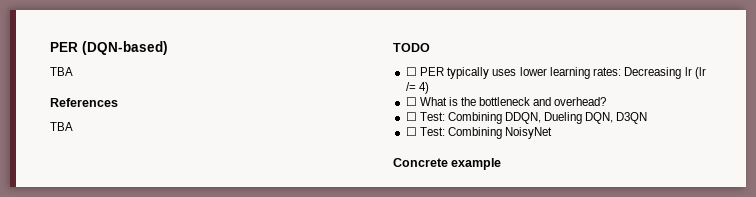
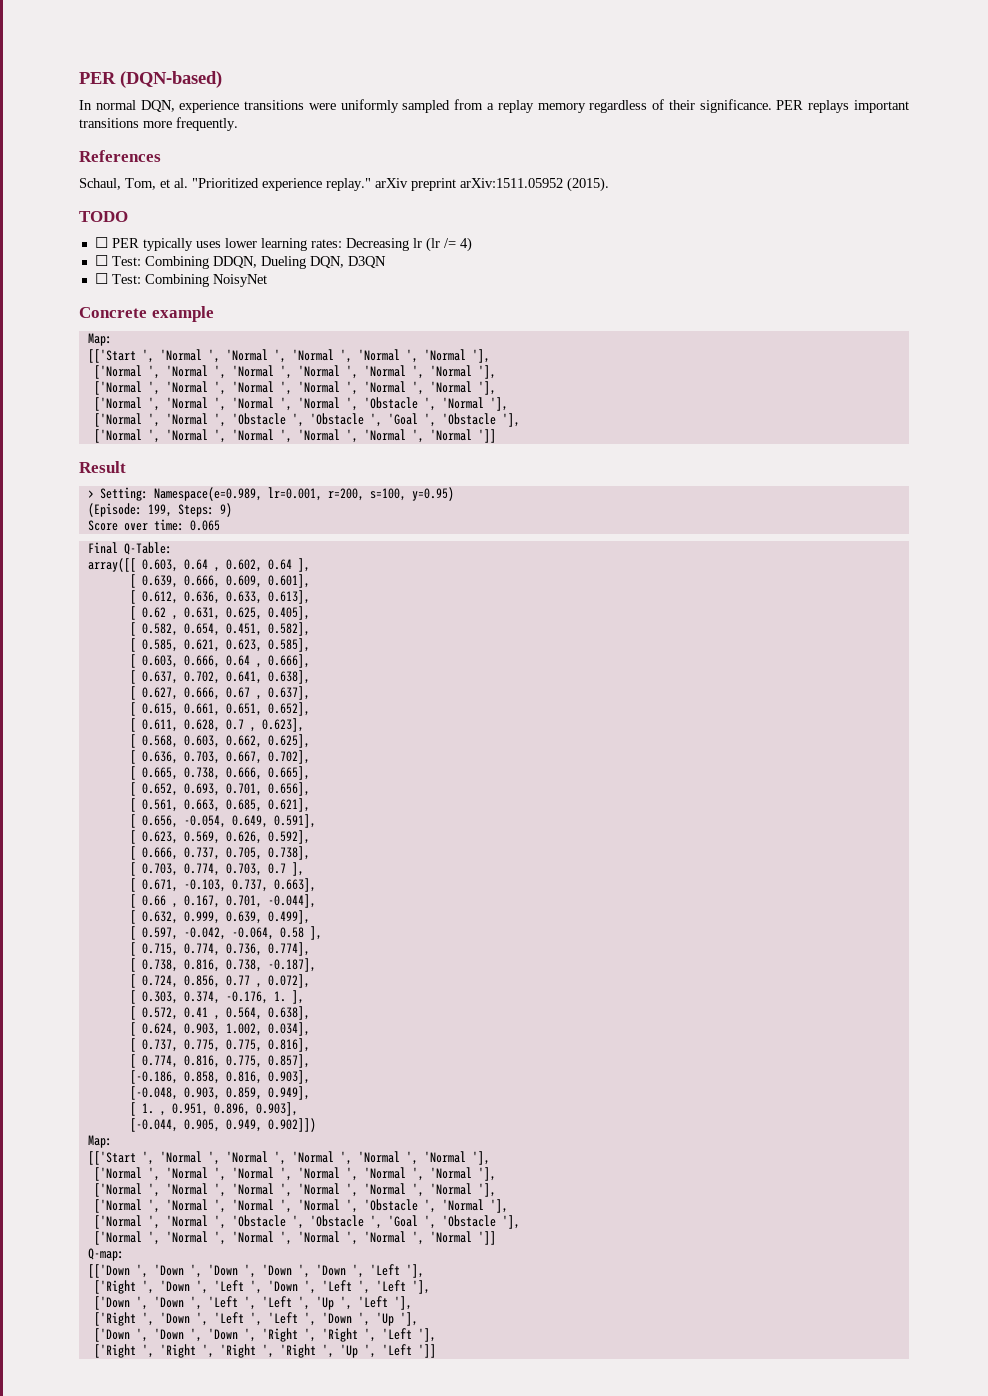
  PER (DQN-based)
- TBA
+ In normal DQN, experience transitions were uniformly sampled from a replay memory regardless of their significance. PER replays important transitions more frequently.
  References
- TBA
+ Schaul, Tom, et al. "Prioritized experience replay." arXiv preprint arXiv:1511.05952 (2015).
- ☐ What is the bottleneck and overhead?
  Concrete example
+ Map:
+ [['Start ', 'Normal ', 'Normal ', 'Normal ', 'Normal ', 'Normal '],
+ ['Normal ', 'Normal ', 'Normal ', 'Normal ', 'Normal ', 'Normal '],
+ ['Normal ', 'Normal ', 'Normal ', 'Normal ', 'Normal ', 'Normal '],
+ ['Normal ', 'Normal ', 'Normal ', 'Normal ', 'Obstacle ', 'Normal '],
+ ['Normal ', 'Normal ', 'Obstacle ', 'Obstacle ', 'Goal ', 'Obstacle '],
+ ['Normal ', 'Normal ', 'Normal ', 'Normal ', 'Normal ', 'Normal ']]
+ Result
+ > Setting: Namespace(e=0.989, lr=0.001, r=200, s=100, y=0.95)
+ (Episode: 199, Steps: 9)
+ Score over time: 0.065
+ Final Q-Table:
+ array([[ 0.603, 0.64 , 0.602, 0.64 ],
+ [ 0.639, 0.666, 0.609, 0.601],
+ [ 0.612, 0.636, 0.633, 0.613],
+ [ 0.62 , 0.631, 0.625, 0.405],
+ [ 0.582, 0.654, 0.451, 0.582],
+ [ 0.585, 0.621, 0.623, 0.585],
+ [ 0.603, 0.666, 0.64 , 0.666],
+ [ 0.637, 0.702, 0.641, 0.638],
+ [ 0.627, 0.666, 0.67 , 0.637],
+ [ 0.615, 0.661, 0.651, 0.652],
+ [ 0.611, 0.628, 0.7 , 0.623],
+ [ 0.568, 0.603, 0.662, 0.625],
+ [ 0.636, 0.703, 0.667, 0.702],
+ [ 0.665, 0.738, 0.666, 0.665],
+ [ 0.652, 0.693, 0.701, 0.656],
+ [ 0.561, 0.663, 0.685, 0.621],
+ [ 0.656, -0.054, 0.649, 0.591],
+ [ 0.623, 0.569, 0.626, 0.592],
+ [ 0.666, 0.737, 0.705, 0.738],
+ [ 0.703, 0.774, 0.703, 0.7 ],
+ [ 0.671, -0.103, 0.737, 0.663],
+ [ 0.66 , 0.167, 0.701, -0.044],
+ [ 0.632, 0.999, 0.639, 0.499],
+ [ 0.597, -0.042, -0.064, 0.58 ],
+ [ 0.715, 0.774, 0.736, 0.774],
+ [ 0.738, 0.816, 0.738, -0.187],
+ [ 0.724, 0.856, 0.77 , 0.072],
+ [ 0.303, 0.374, -0.176, 1. ],
+ [ 0.572, 0.41 , 0.564, 0.638],
+ [ 0.624, 0.903, 1.002, 0.034],
+ [ 0.737, 0.775, 0.775, 0.816],
+ [ 0.774, 0.816, 0.775, 0.857],
+ [-0.186, 0.858, 0.816, 0.903],
+ [-0.048, 0.903, 0.859, 0.949],
+ [ 1. , 0.951, 0.896, 0.903],
+ [-0.044, 0.905, 0.949, 0.902]])
+ Map:
+ [['Start ', 'Normal ', 'Normal ', 'Normal ', 'Normal ', 'Normal '],
+ ['Normal ', 'Normal ', 'Normal ', 'Normal ', 'Normal ', 'Normal '],
+ ['Normal ', 'Normal ', 'Normal ', 'Normal ', 'Normal ', 'Normal '],
+ ['Normal ', 'Normal ', 'Normal ', 'Normal ', 'Obstacle ', 'Normal '],
+ ['Normal ', 'Normal ', 'Obstacle ', 'Obstacle ', 'Goal ', 'Obstacle '],
+ ['Normal ', 'Normal ', 'Normal ', 'Normal ', 'Normal ', 'Normal ']]
+ Q-map:
+ [['Down ', 'Down ', 'Down ', 'Down ', 'Down ', 'Left '],
+ ['Right ', 'Down ', 'Left ', 'Down ', 'Left ', 'Left '],
+ ['Down ', 'Down ', 'Left ', 'Left ', 'Up ', 'Left '],
+ ['Right ', 'Down ', 'Left ', 'Left ', 'Down ', 'Up '],
+ ['Down ', 'Down ', 'Down ', 'Right ', 'Right ', 'Left '],
+ ['Right ', 'Right ', 'Right ', 'Right ', 'Up ', 'Left ']]

